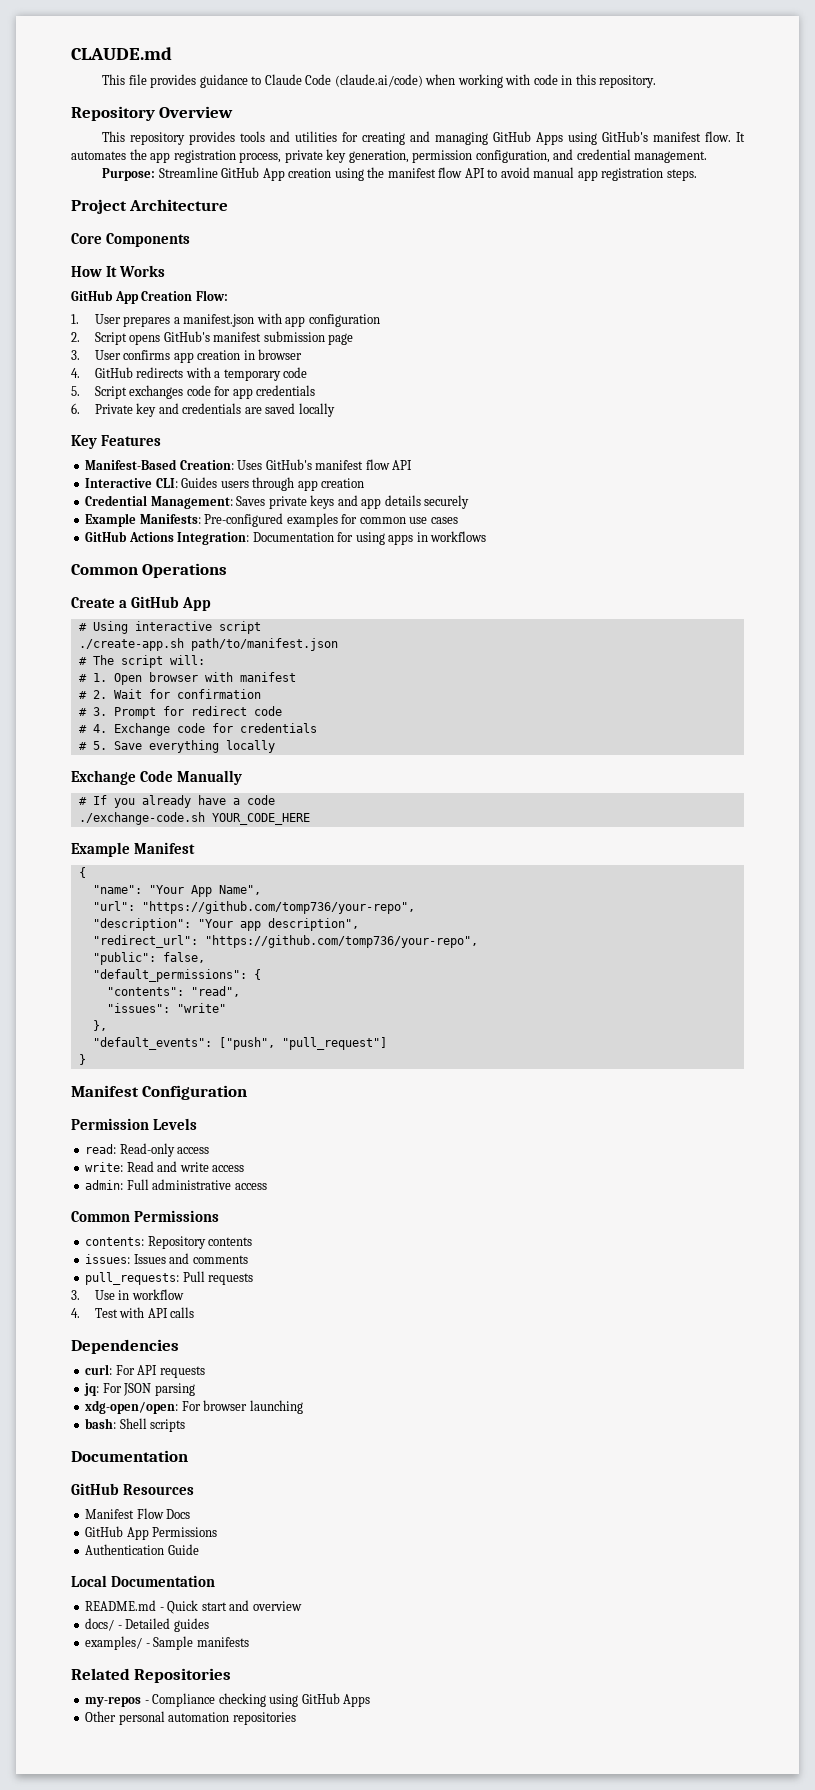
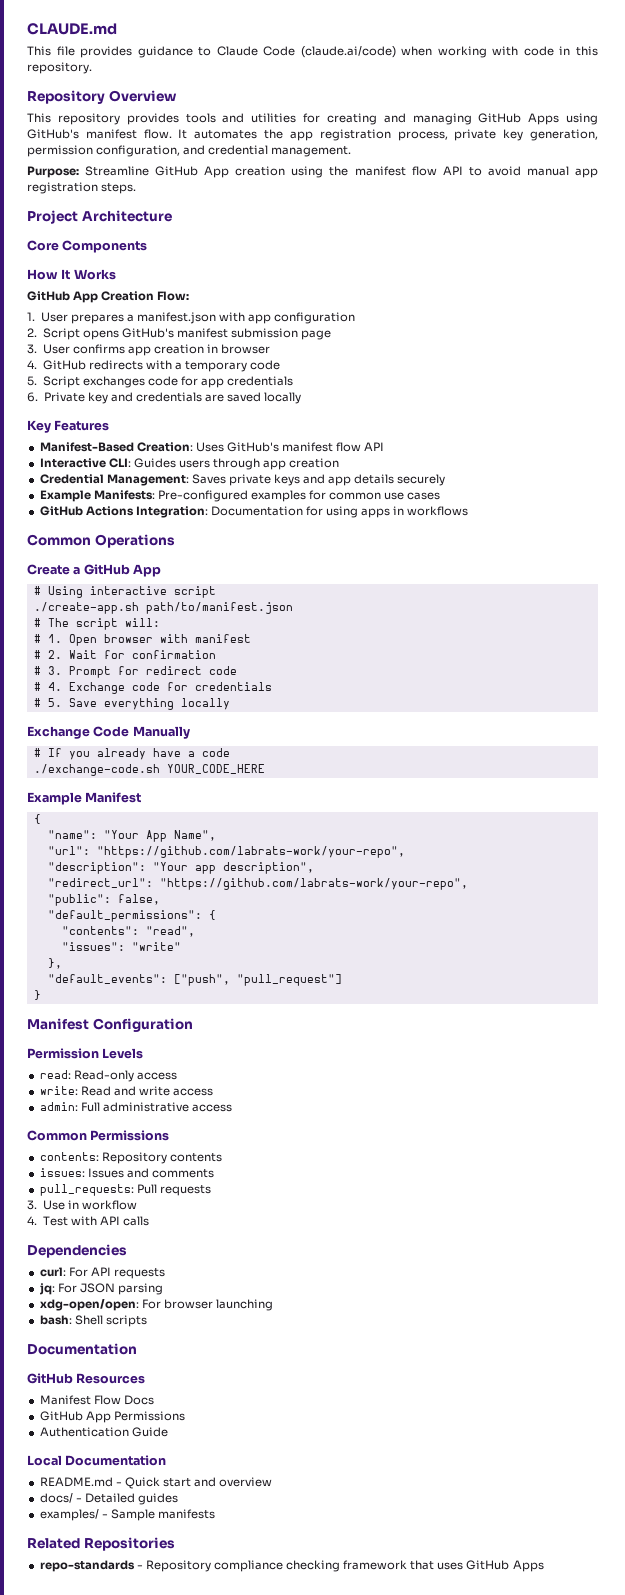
- "url": "https://github.com/tomp736/your-repo",
+ "url": "https://github.com/labrats-work/your-repo",
- "redirect_url": "https://github.com/tomp736/your-repo",
+ "redirect_url": "https://github.com/labrats-work/your-repo",
- my-repos - Compliance checking using GitHub Apps
- Other personal automation repositories
+ repo-standards - Repository compliance checking framework that uses GitHub Apps

